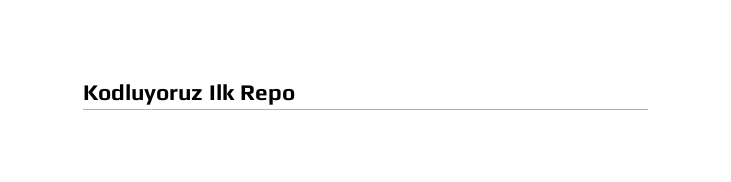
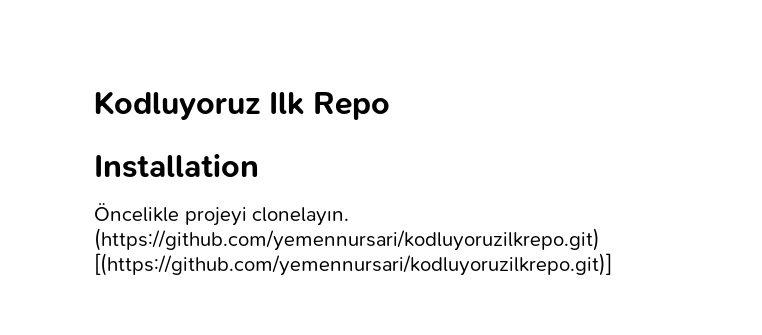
+ Installation
+ Öncelikle projeyi clonelayın. (https://github.com/yemennursari/kodluyoruzilkrepo.git) [(https://github.com/yemennursari/kodluyoruzilkrepo.git)]

